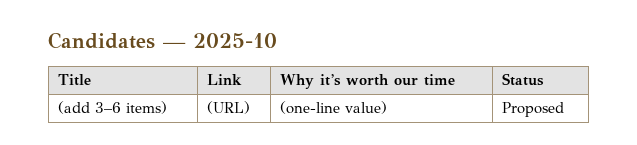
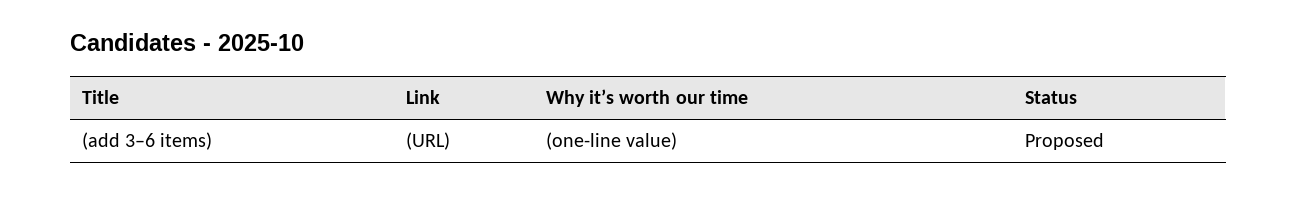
- Candidates — 2025-10
+ Candidates - 2025-10

